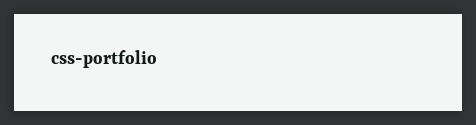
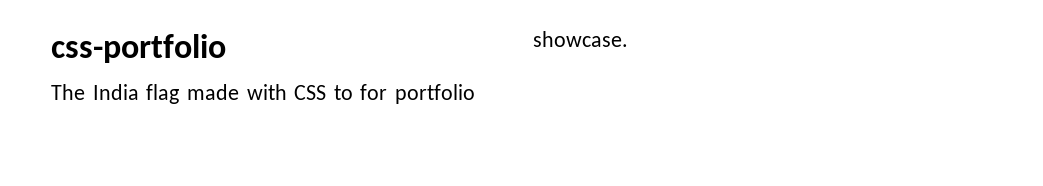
+ The India flag made with CSS to for portfolio showcase.

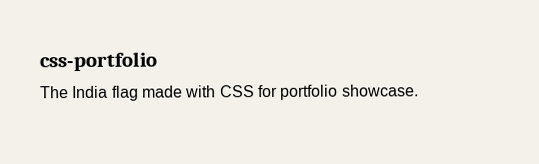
- The India flag made with CSS to for portfolio showcase.
+ The India flag made with CSS for portfolio showcase.

